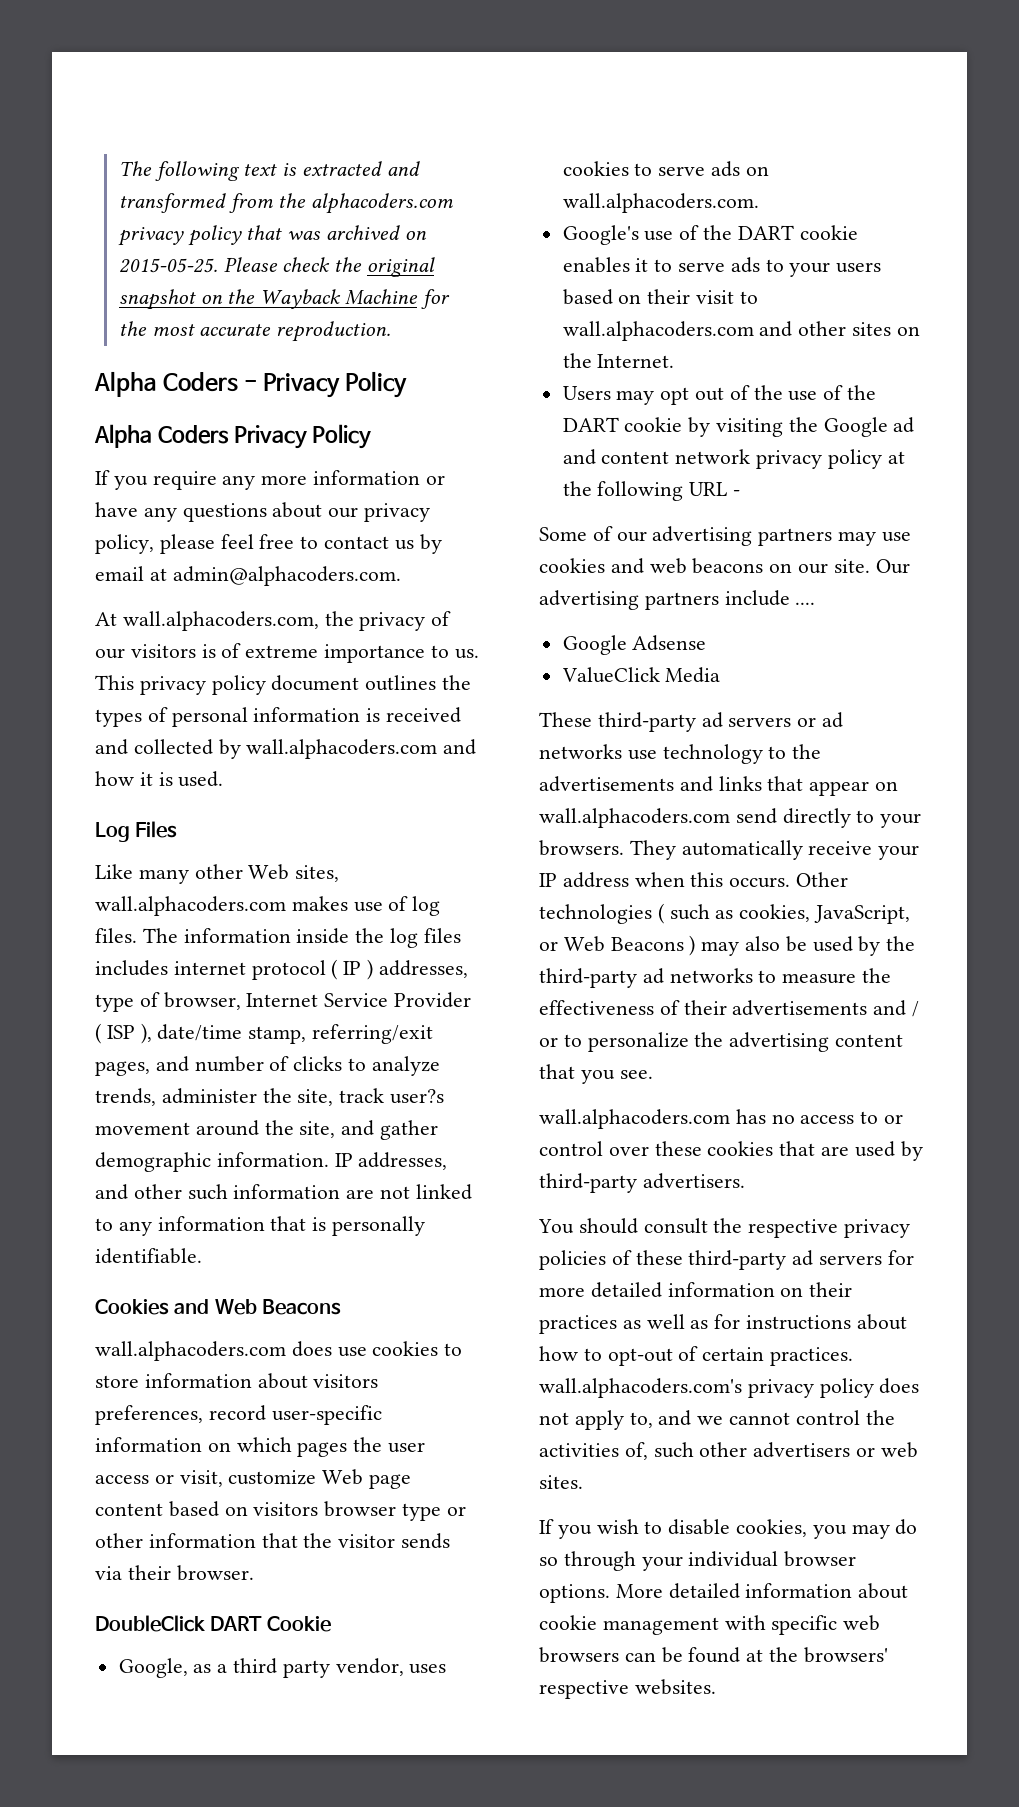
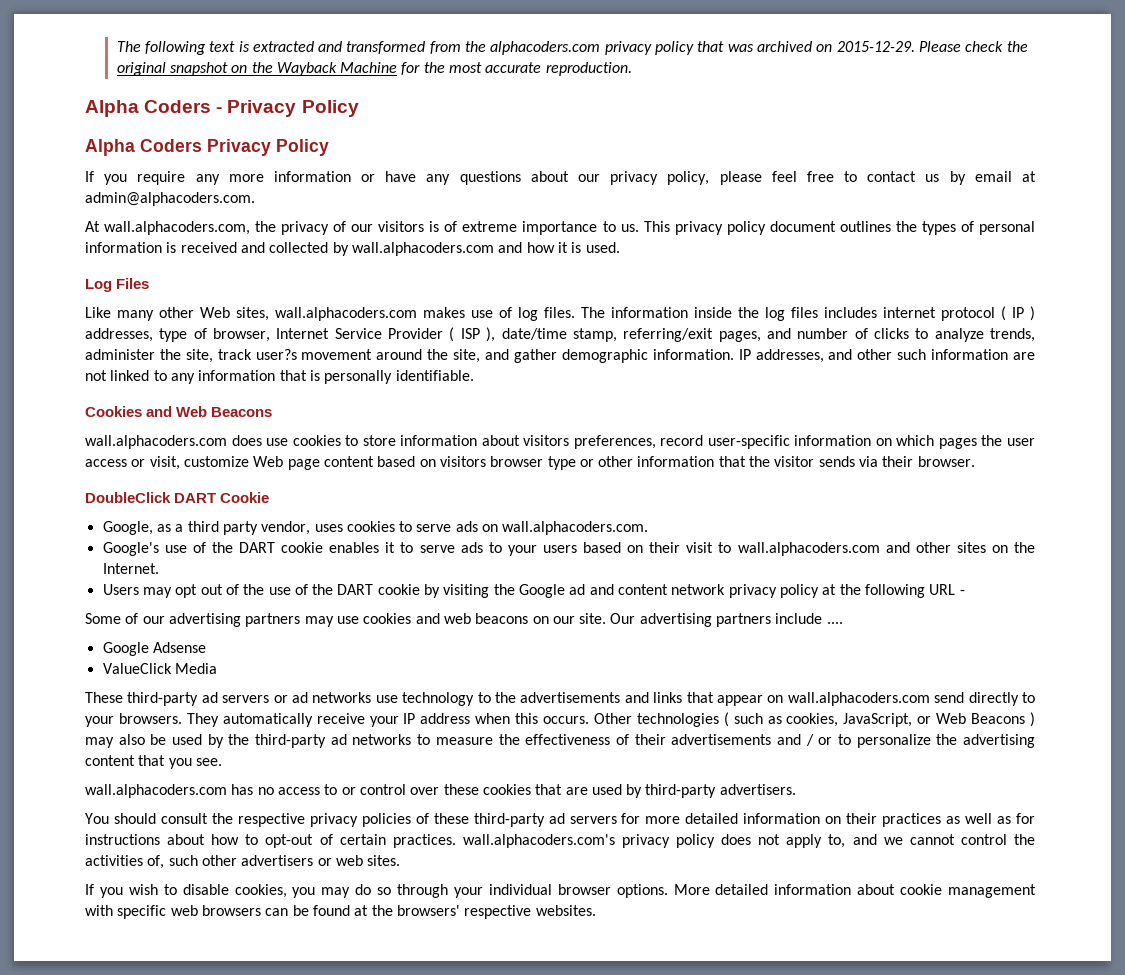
- The following text is extracted and transformed from the alphacoders.com privacy policy that was archived on 2015-05-25.
+ The following text is extracted and transformed from the alphacoders.com privacy policy that was archived on 2015-12-29.

